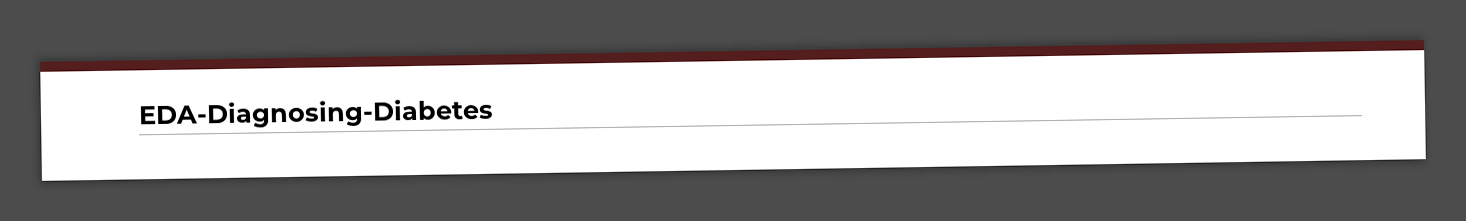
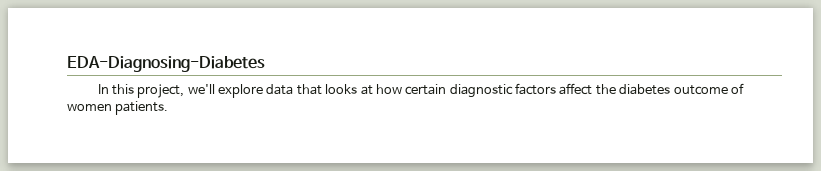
+ In this project, we'll explore data that looks at how certain diagnostic factors affect the diabetes outcome of women patients.

